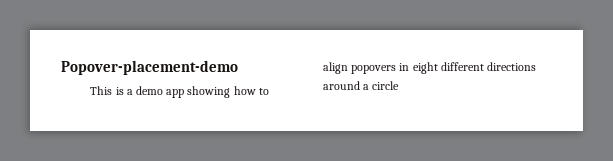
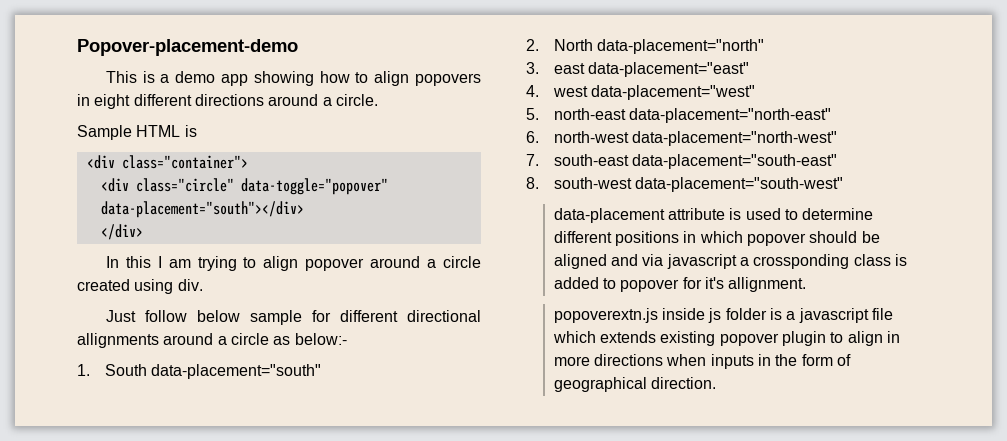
- This is a demo app showing how to align popovers in eight different directions around a circle
+ This is a demo app showing how to align popovers in eight different directions around a circle.
+ Sample HTML is
+ <div class="container">
+ <div class="circle" data-toggle="popover" data-placement="south"></div>
+ </div>
+ In this I am trying to align popover around a circle created using div.
+ Just follow below sample for different directional allignments around a circle as below:-
+ 1. South data-placement="south"
+ 2. North data-placement="north"
+ 3. east data-placement="east"
+ 4. west data-placement="west"
+ 5. north-east data-placement="north-east"
+ 6. north-west data-placement="north-west"
+ 7. south-east data-placement="south-east"
+ 8. south-west data-placement="south-west"
+ data-placement attribute is used to determine different positions in which popover should be aligned and via javascript a crossponding class is added to popover for it's allignment.
+ popoverextn.js inside js folder is a javascript file which extends existing popover plugin to align in more directions when inputs in the form of geographical direction.

